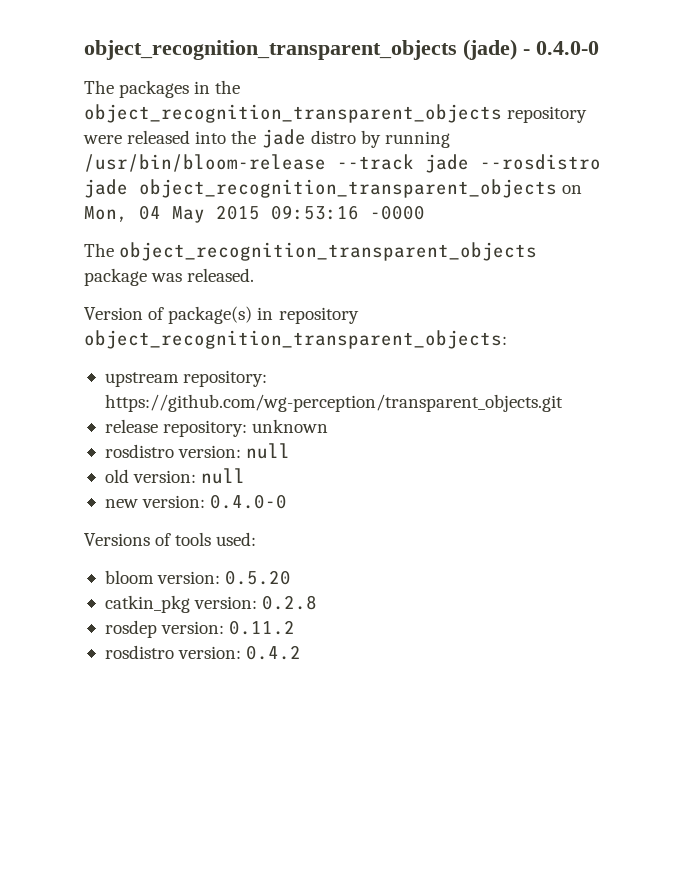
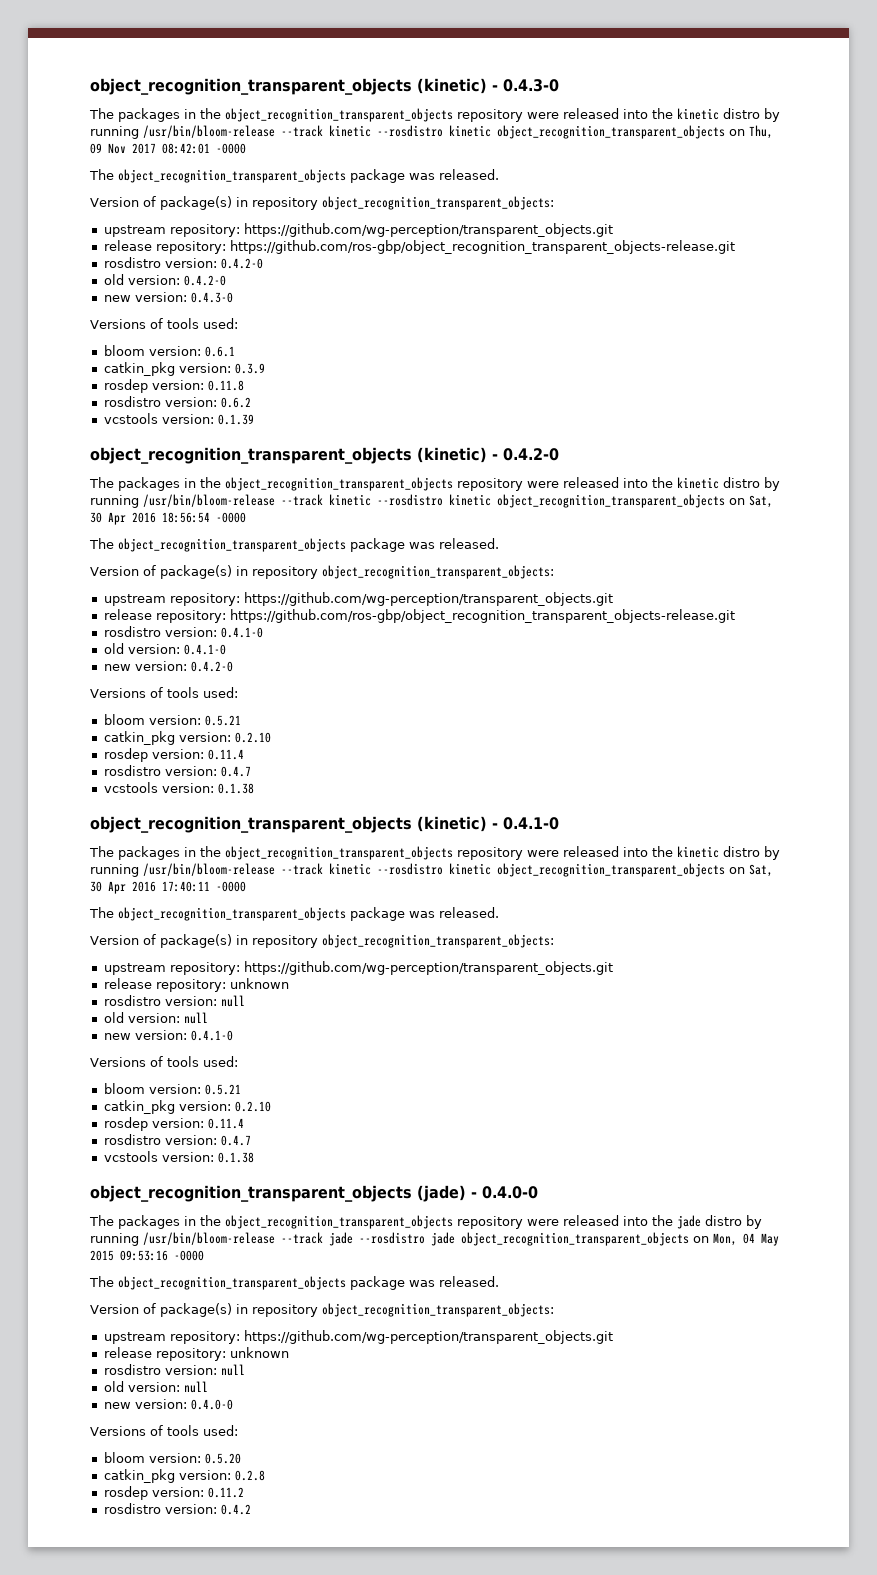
+ object_recognition_transparent_objects (kinetic) - 0.4.3-0
+ The packages in the object_recognition_transparent_objects repository were released into the kinetic distro by running /usr/bin/bloom-release --track kinetic --rosdistro kinetic object_recognition_transparent_objects on Thu, 09 Nov 2017 08:42:01 -0000
+ The object_recognition_transparent_objects package was released.
+ Version of package(s) in repository object_recognition_transparent_objects:
+ upstream repository: https://github.com/wg-perception/transparent_objects.git
+ release repository: https://github.com/ros-gbp/object_recognition_transparent_objects-release.git
+ rosdistro version: 0.4.2-0
+ old version: 0.4.2-0
+ new version: 0.4.3-0
+ Versions of tools used:
+ bloom version: 0.6.1
+ catkin_pkg version: 0.3.9
+ rosdep version: 0.11.8
+ rosdistro version: 0.6.2
+ vcstools version: 0.1.39
+ object_recognition_transparent_objects (kinetic) - 0.4.2-0
+ The packages in the object_recognition_transparent_objects repository were released into the kinetic distro by running /usr/bin/bloom-release --track kinetic --rosdistro kinetic object_recognition_transparent_objects on Sat, 30 Apr 2016 18:56:54 -0000
+ The object_recognition_transparent_objects package was released.
+ Version of package(s) in repository object_recognition_transparent_objects:
+ upstream repository: https://github.com/wg-perception/transparent_objects.git
+ release repository: https://github.com/ros-gbp/object_recognition_transparent_objects-release.git
+ rosdistro version: 0.4.1-0
+ old version: 0.4.1-0
+ new version: 0.4.2-0
+ Versions of tools used:
+ bloom version: 0.5.21
+ catkin_pkg version: 0.2.10
+ rosdep version: 0.11.4
+ rosdistro version: 0.4.7
+ vcstools version: 0.1.38
+ object_recognition_transparent_objects (kinetic) - 0.4.1-0
+ The packages in the object_recognition_transparent_objects repository were released into the kinetic distro by running /usr/bin/bloom-release --track kinetic --rosdistro kinetic object_recognition_transparent_objects on Sat, 30 Apr 2016 17:40:11 -0000
+ The object_recognition_transparent_objects package was released.
+ Version of package(s) in repository object_recognition_transparent_objects:
+ upstream repository: https://github.com/wg-perception/transparent_objects.git
+ release repository: unknown
+ rosdistro version: null
+ old version: null
+ new version: 0.4.1-0
+ Versions of tools used:
+ bloom version: 0.5.21
+ catkin_pkg version: 0.2.10
+ rosdep version: 0.11.4
+ rosdistro version: 0.4.7
+ vcstools version: 0.1.38

